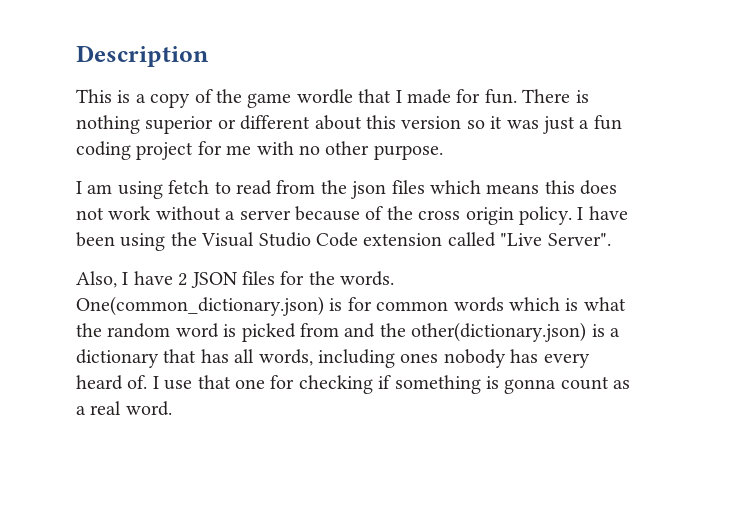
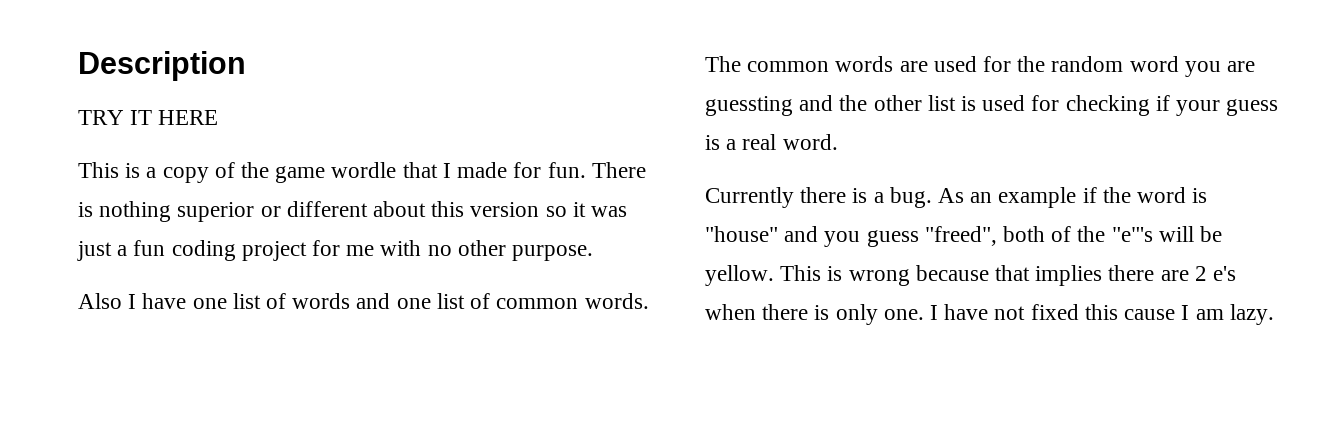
+ TRY IT HERE
- I am using fetch to read from the json files which means this does not work without a server because of the cross origin policy. I have been using the Visual Studio Code extension called "Live Server".
- Also, I have 2 JSON files for the words. One(common_dictionary.json) is for common words which is what the random word is picked from and the other(dictionary.json) is a dictionary that has all words, including ones nobody has every heard of. I use that one for checking if something is gonna count as a real word.
+ Also I have one list of words and one list of common words. The common words are used for the random word you are guessting and the other list is used for checking if your guess is a real word.
+ Currently there is a bug. As an example if the word is "house" and you guess "freed", both of the "e"'s will be yellow. This is wrong because that implies there are 2 e's when there is only one. I have not fixed this cause I am lazy.

